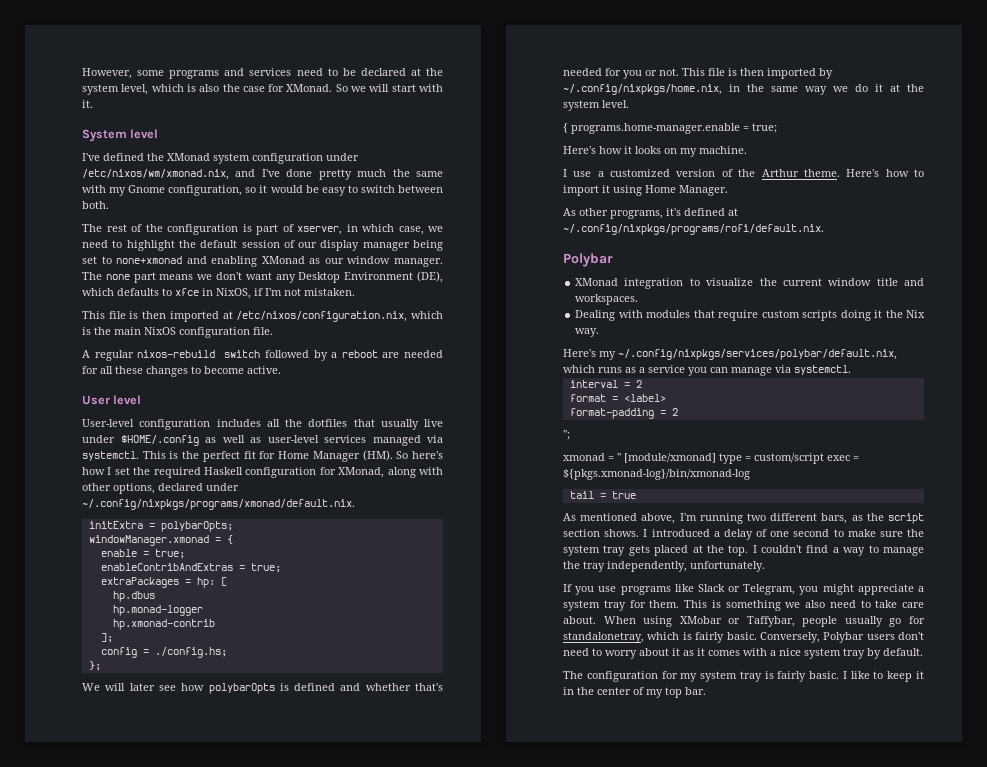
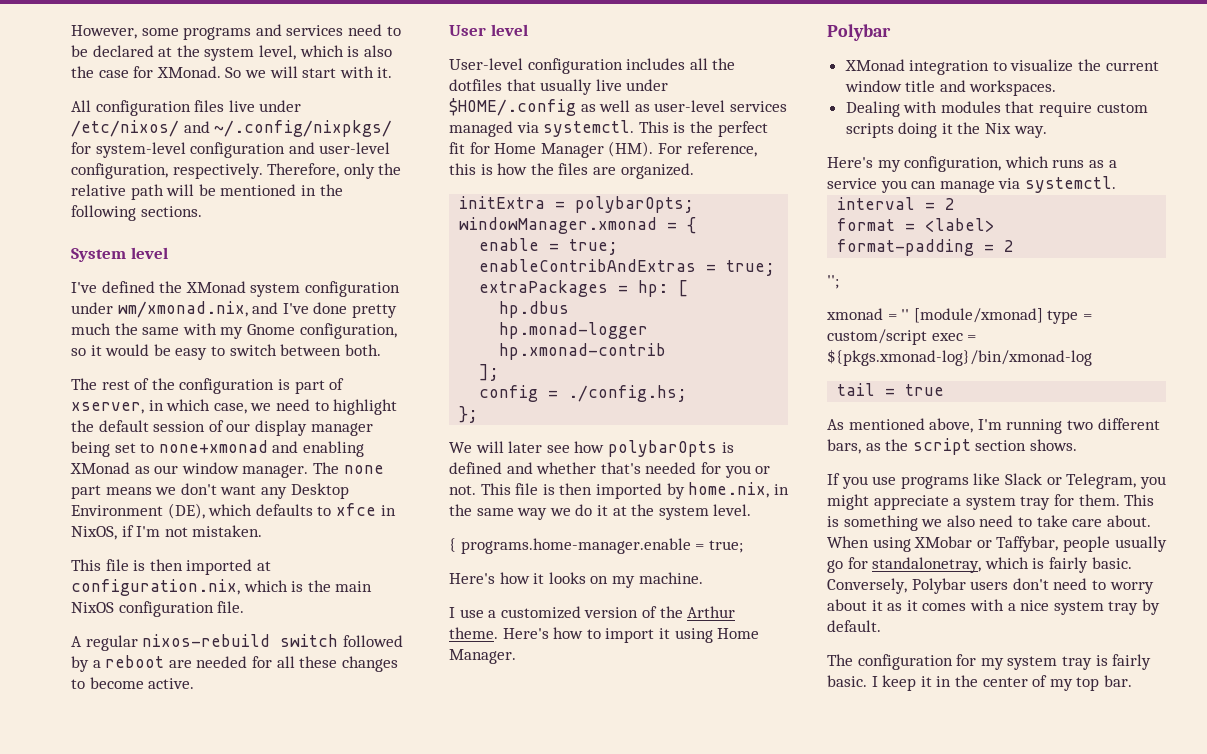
+ All configuration files live under /etc/nixos/ and ~/.config/nixpkgs/ for system-level configuration and user-level configuration, respectively. Therefore, only the relative path will be mentioned in the following sections.
- I've defined the XMonad system configuration under /etc/nixos/wm/xmonad.nix, and I've done pretty much the same with my Gnome configuration, so it would be easy to switch between both.
+ I've defined the XMonad system configuration under wm/xmonad.nix, and I've done pretty much the same with my Gnome configuration, so it would be easy to switch between both.
- This file is then imported at /etc/nixos/configuration.nix, which is the main NixOS configuration file.
+ This file is then imported at configuration.nix, which is the main NixOS configuration file.
- This is the perfect fit for Home Manager (HM). So here's how I set the required Haskell configuration for XMonad, along with other options, declared under ~/.config/nixpkgs/programs/xmonad/default.nix.
+ This is the perfect fit for Home Manager (HM). For reference, this is how the files are organized.
- This file is then imported by ~/.config/nixpkgs/home.nix, in the same way we do it at the system level.
+ This file is then imported by home.nix, in the same way we do it at the system level.
- As other programs, it's defined at ~/.config/nixpkgs/programs/rofi/default.nix.
- Here's my ~/.config/nixpkgs/services/polybar/default.nix, which runs as a service you can manage via systemctl.
+ Here's my configuration, which runs as a service you can manage via systemctl.
- I introduced a delay of one second to make sure the system tray gets placed at the top. I couldn't find a way to manage the tray independently, unfortunately.
- I like to keep it in the center of my top bar.
+ I keep it in the center of my top bar.

